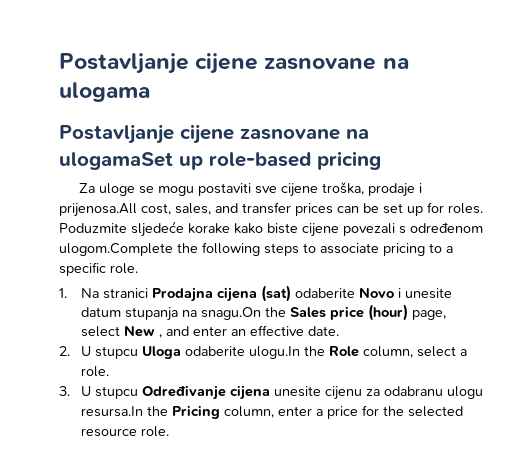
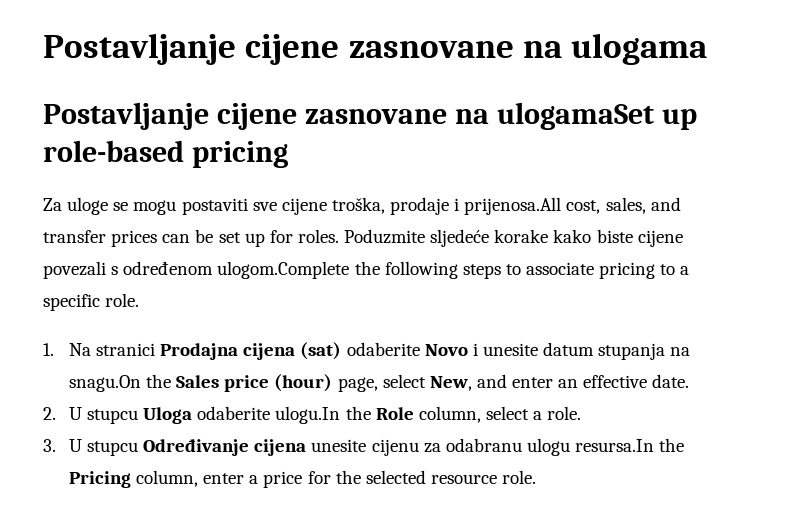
- 1. Na stranici Prodajna cijena (sat) odaberite Novo i unesite datum stupanja na snagu.On the Sales price (hour) page, select New , and enter an effective date.
+ 1. Na stranici Prodajna cijena (sat) odaberite Novo i unesite datum stupanja na snagu.On the Sales price (hour) page, select New, and enter an effective date.

